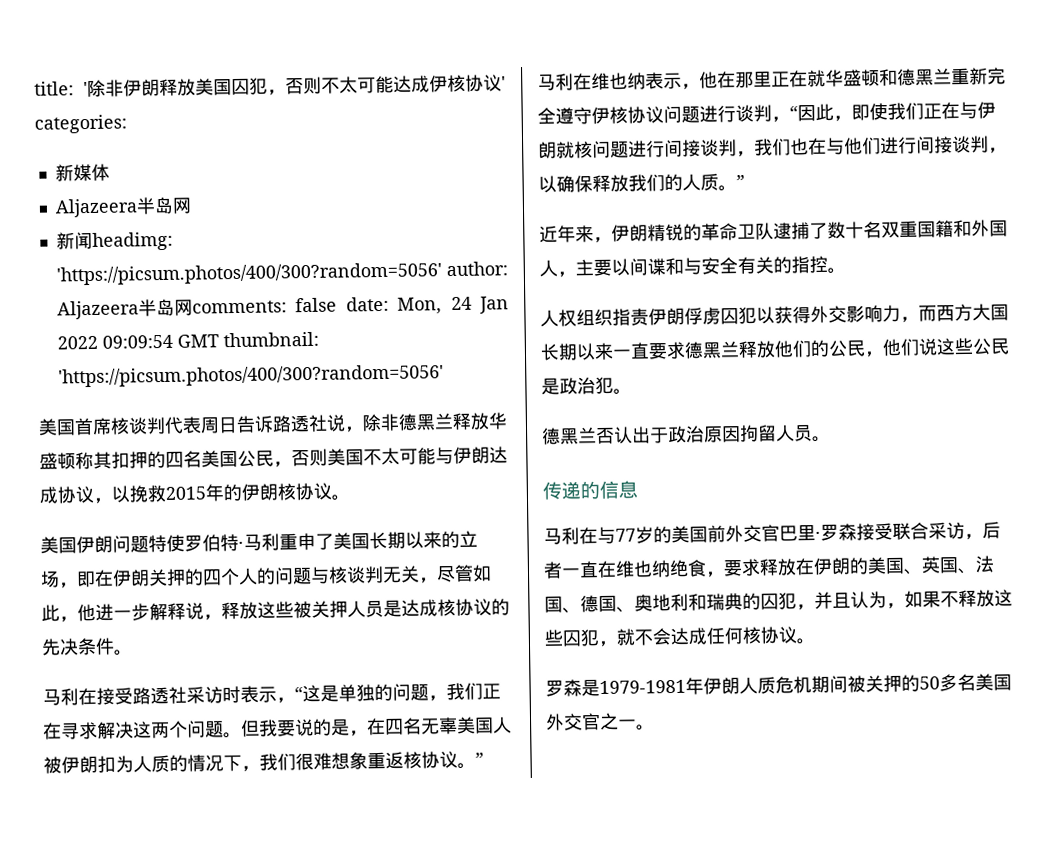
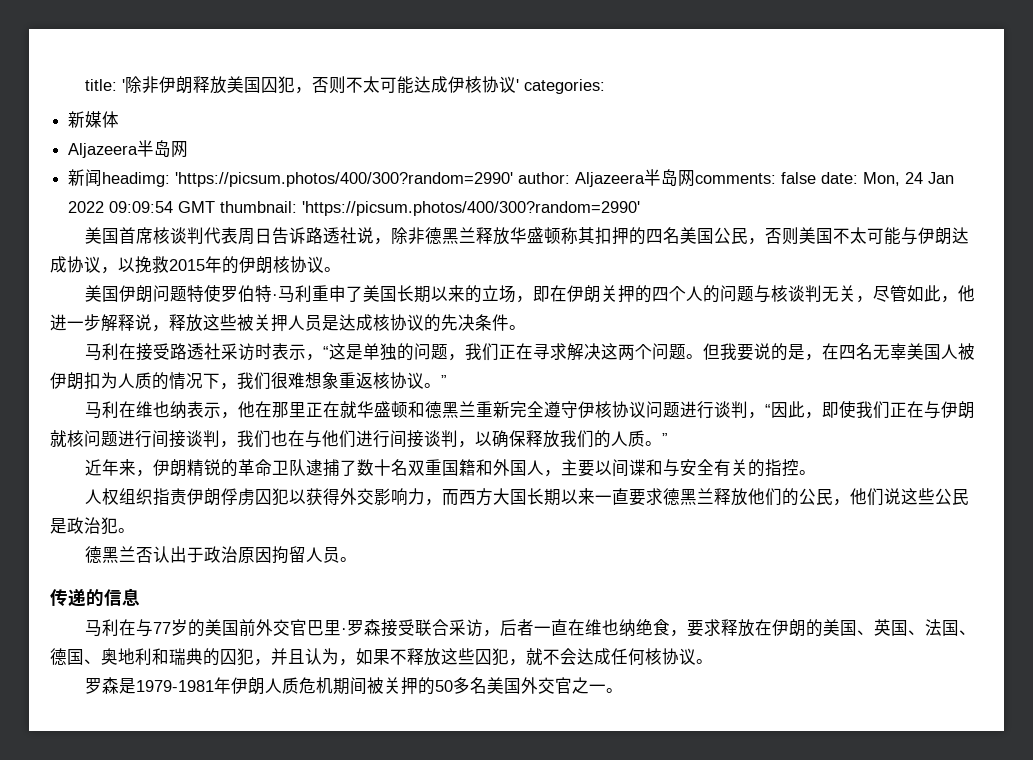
- 新闻headimg: 'https://picsum.photos/400/300?random=5056' author: Aljazeera半岛网comments: false date: Mon, 24 Jan 2022 09:09:54 GMT thumbnail: 'https://picsum.photos/400/300?random=5056'
+ 新闻headimg: 'https://picsum.photos/400/300?random=2990' author: Aljazeera半岛网comments: false date: Mon, 24 Jan 2022 09:09:54 GMT thumbnail: 'https://picsum.photos/400/300?random=2990'

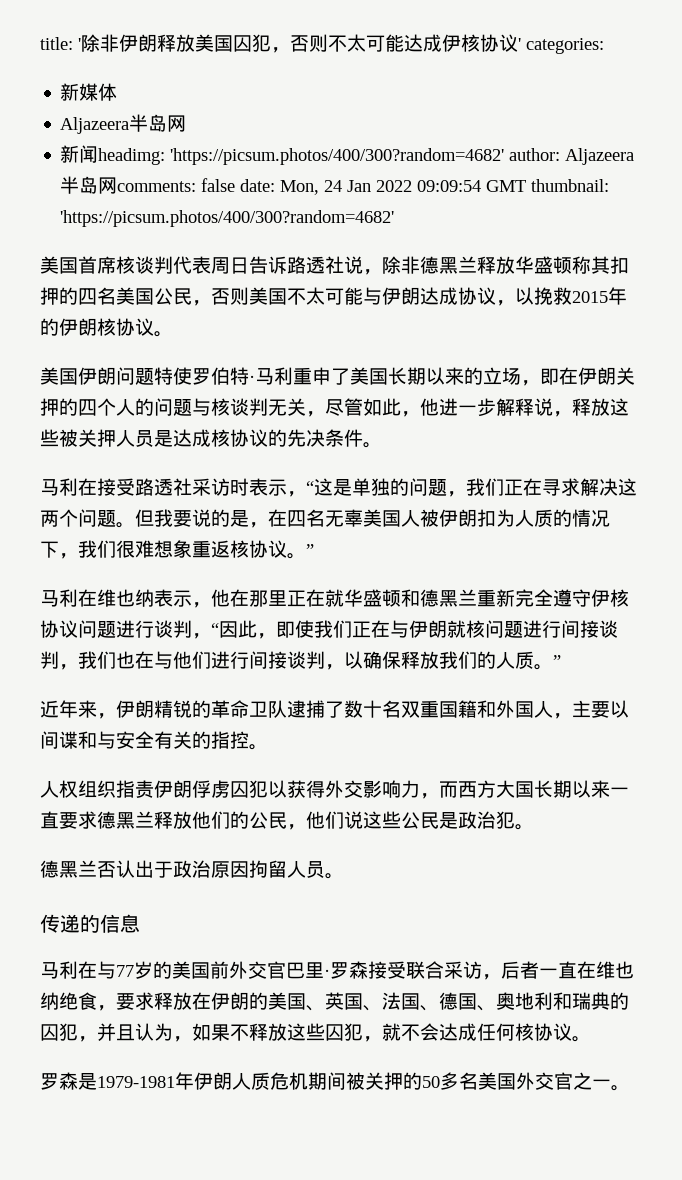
- 新闻headimg: 'https://picsum.photos/400/300?random=2990' author: Aljazeera半岛网comments: false date: Mon, 24 Jan 2022 09:09:54 GMT thumbnail: 'https://picsum.photos/400/300?random=2990'
+ 新闻headimg: 'https://picsum.photos/400/300?random=4682' author: Aljazeera半岛网comments: false date: Mon, 24 Jan 2022 09:09:54 GMT thumbnail: 'https://picsum.photos/400/300?random=4682'

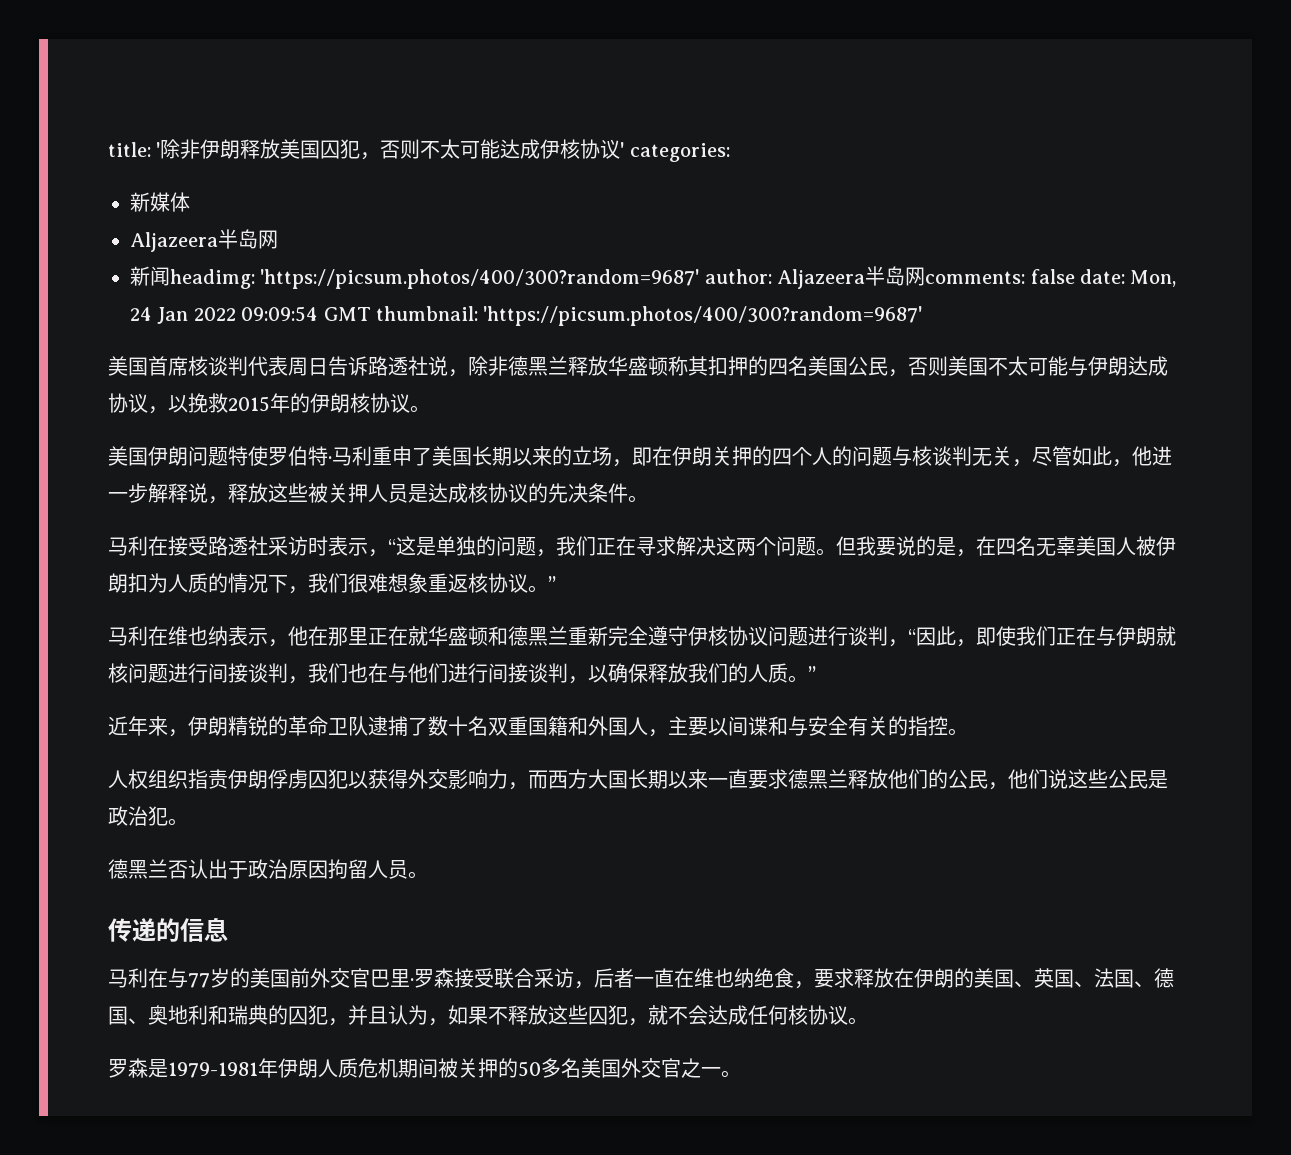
- 新闻headimg: 'https://picsum.photos/400/300?random=4682' author: Aljazeera半岛网comments: false date: Mon, 24 Jan 2022 09:09:54 GMT thumbnail: 'https://picsum.photos/400/300?random=4682'
+ 新闻headimg: 'https://picsum.photos/400/300?random=9687' author: Aljazeera半岛网comments: false date: Mon, 24 Jan 2022 09:09:54 GMT thumbnail: 'https://picsum.photos/400/300?random=9687'

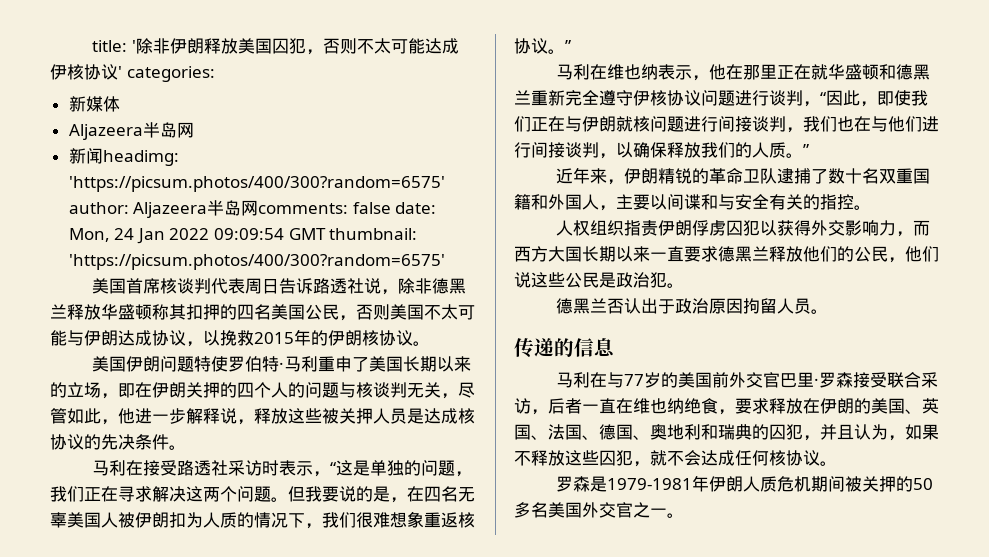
- 新闻headimg: 'https://picsum.photos/400/300?random=9687' author: Aljazeera半岛网comments: false date: Mon, 24 Jan 2022 09:09:54 GMT thumbnail: 'https://picsum.photos/400/300?random=9687'
+ 新闻headimg: 'https://picsum.photos/400/300?random=6575' author: Aljazeera半岛网comments: false date: Mon, 24 Jan 2022 09:09:54 GMT thumbnail: 'https://picsum.photos/400/300?random=6575'

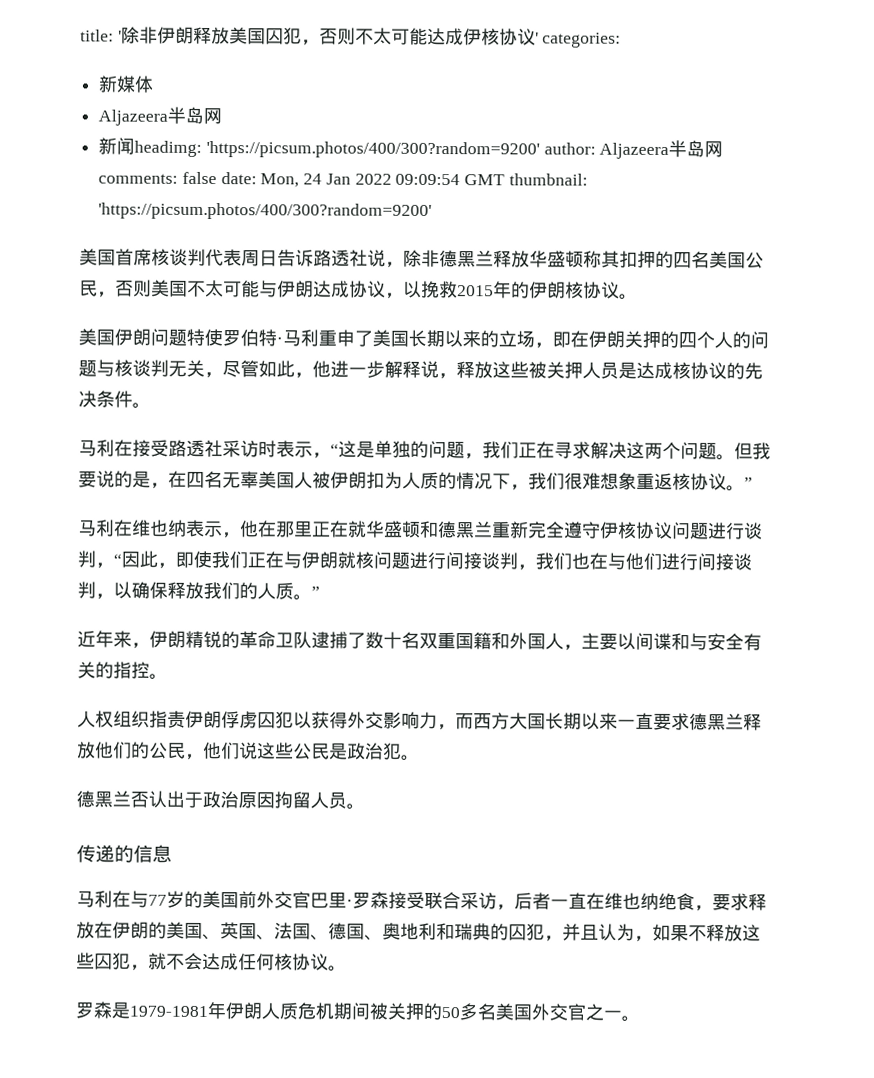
- 新闻headimg: 'https://picsum.photos/400/300?random=6575' author: Aljazeera半岛网comments: false date: Mon, 24 Jan 2022 09:09:54 GMT thumbnail: 'https://picsum.photos/400/300?random=6575'
+ 新闻headimg: 'https://picsum.photos/400/300?random=9200' author: Aljazeera半岛网comments: false date: Mon, 24 Jan 2022 09:09:54 GMT thumbnail: 'https://picsum.photos/400/300?random=9200'

